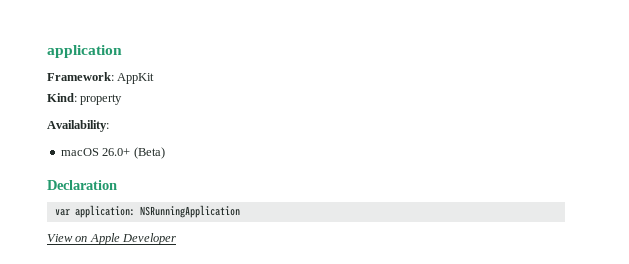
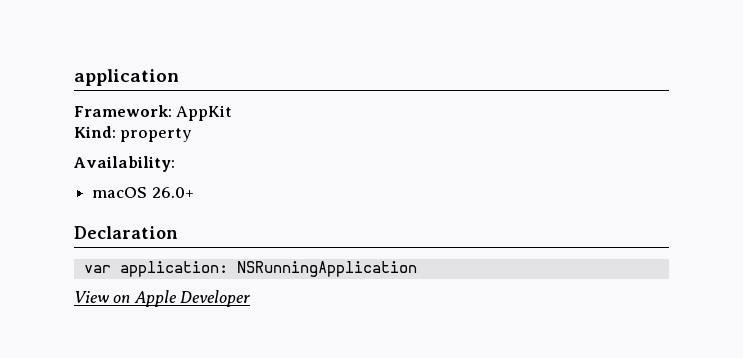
- macOS 26.0+ (Beta)
+ macOS 26.0+

